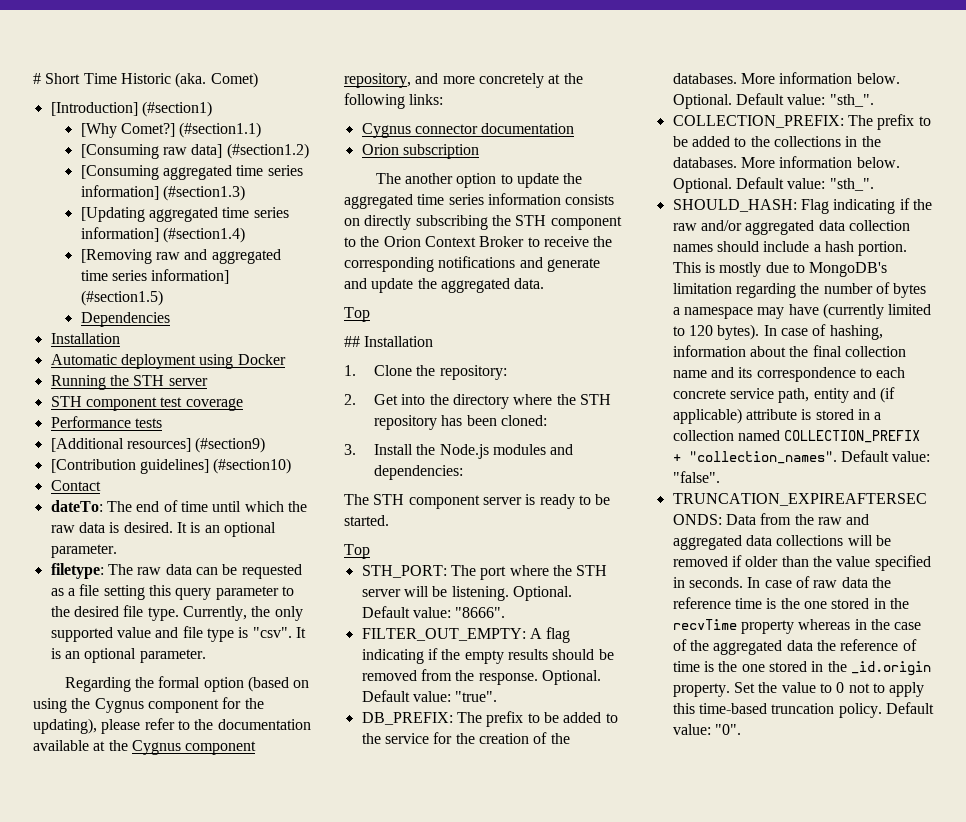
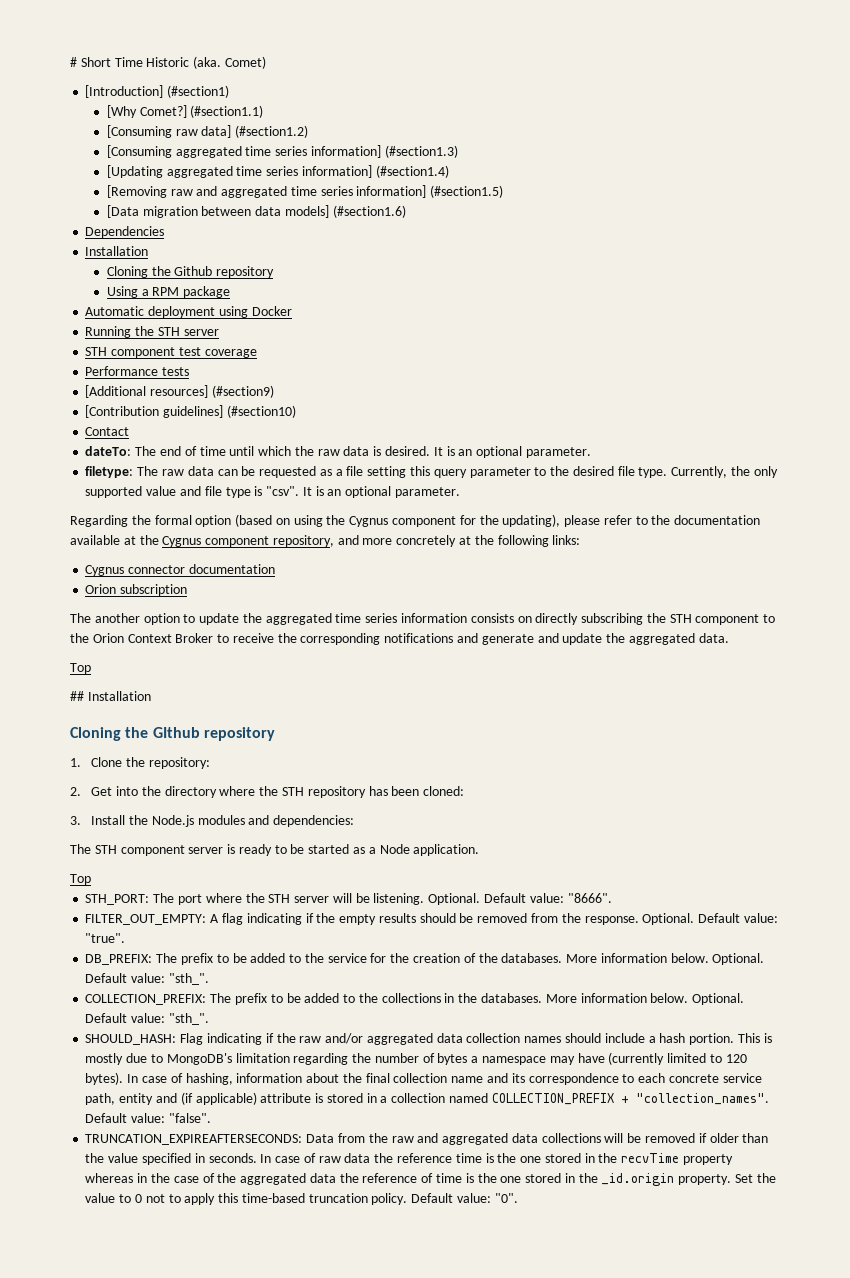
+ [Data migration between data models] (#section1.6)
  Dependencies
  Installation
+ Cloning the Github repository
+ Using a RPM package
+ Cloning the GIthub repository
- The STH component server is ready to be started.
+ The STH component server is ready to be started as a Node application.

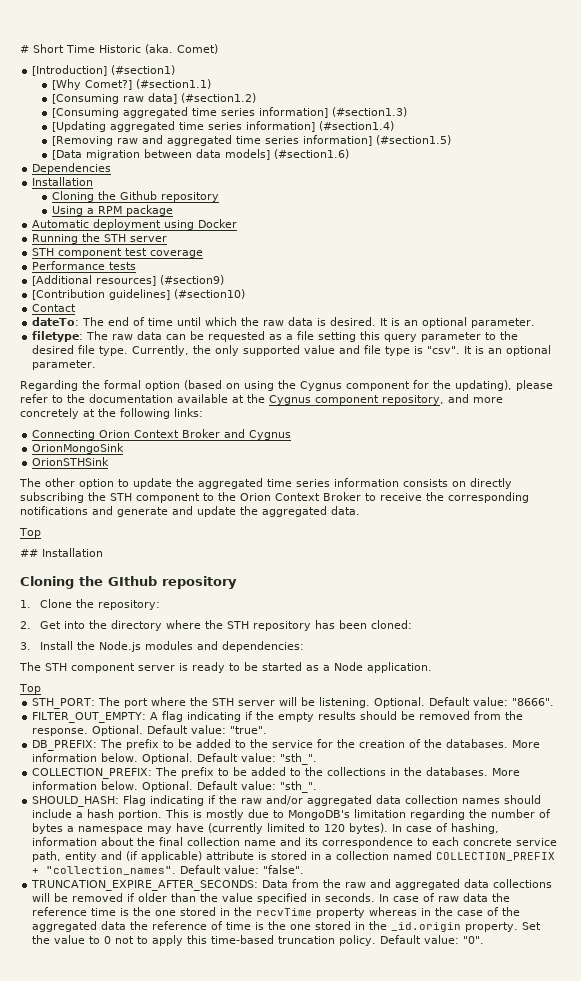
- Cygnus connector documentation
- Orion subscription
- The another option to update the aggregated time series information consists on directly subscribing the STH component to the Orion Context Broker to receive the corresponding notifications and generate and update the aggregated data.
+ Connecting Orion Context Broker and Cygnus
+ OrionMongoSink
+ OrionSTHSink
+ The other option to update the aggregated time series information consists on directly subscribing the STH component to the Orion Context Broker to receive the corresponding notifications and generate and update the aggregated data.
- TRUNCATION_EXPIREAFTERSECONDS: Data from the raw and aggregated data collections will be removed if older than the value specified in seconds.
+ TRUNCATION_EXPIRE_AFTER_SECONDS: Data from the raw and aggregated data collections will be removed if older than the value specified in seconds.

